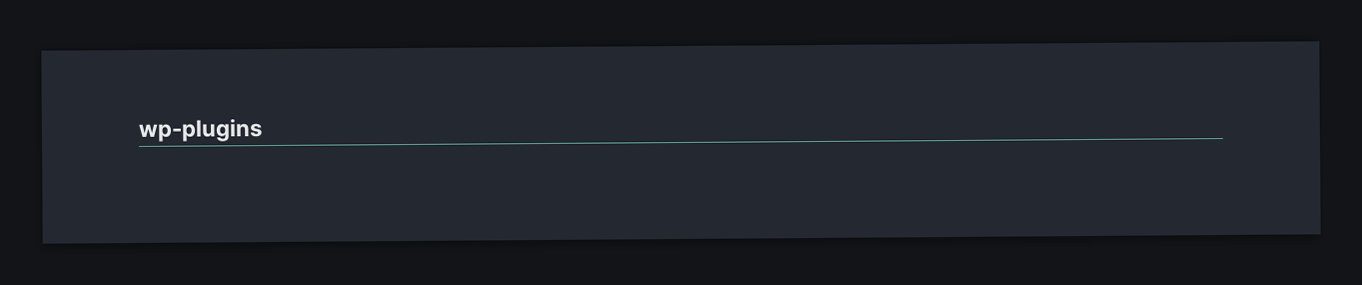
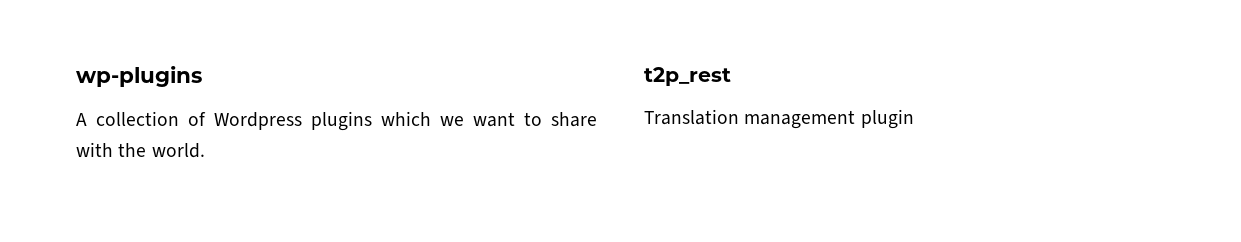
+ A collection of Wordpress plugins which we want to share with the world.
+ t2p_rest
+ Translation management plugin

